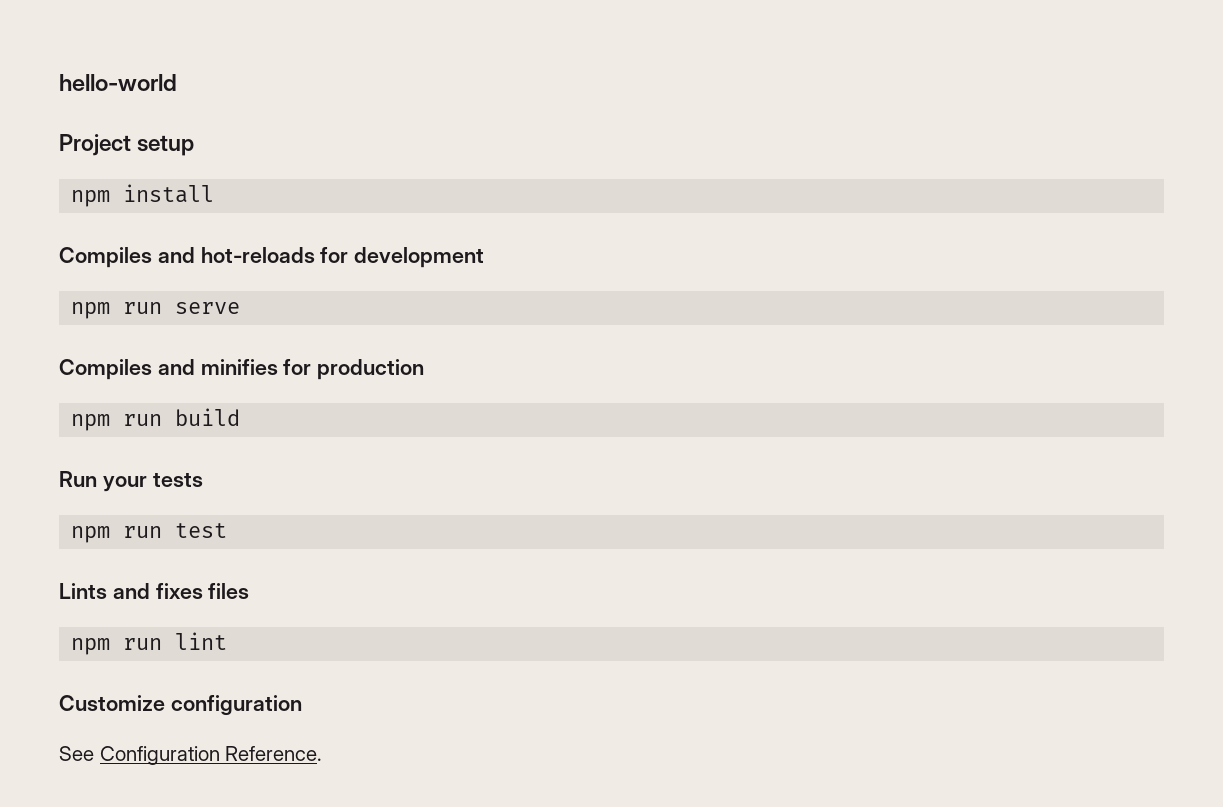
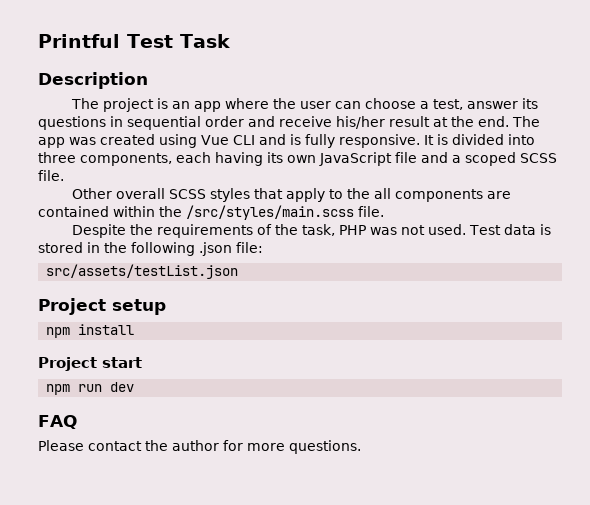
- hello-world
+ Printful Test Task
+ Description
+ The project is an app where the user can choose a test, answer its questions in sequential order and receive his/her result at the end. The app was created using Vue CLI and is fully responsive. It is divided into three components, each having its own JavaScript file and a scoped SCSS file.
+ Other overall SCSS styles that apply to the all components are contained within the /src/styles/main.scss file.
+ Despite the requirements of the task, PHP was not used. Test data is stored in the following .json file:
+ src/assets/testList.json
  Project setup
  npm install
- Compiles and hot-reloads for development
- npm run serve
- Compiles and minifies for production
- npm run build
- Run your tests
- npm run test
- Lints and fixes files
- npm run lint
- Customize configuration
- See Configuration Reference.
+ Project start
+ npm run dev
+ FAQ
+ Please contact the author for more questions.

